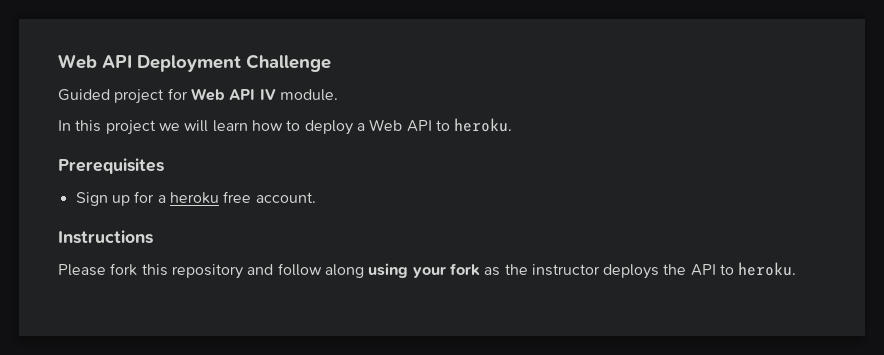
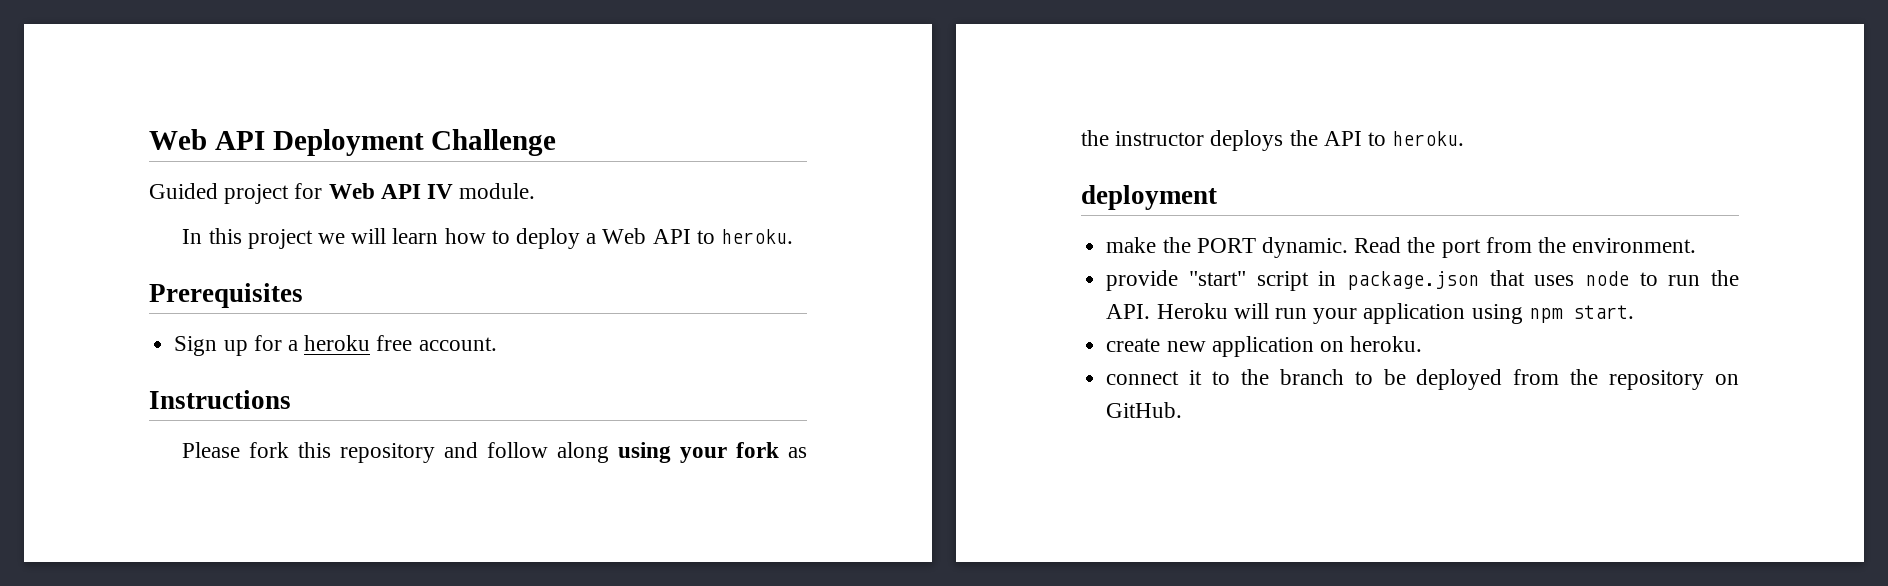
+ deployment
+ make the PORT dynamic. Read the port from the environment.
+ provide "start" script in package.json that uses node to run the API. Heroku will run your application using npm start.
+ create new application on heroku.
+ connect it to the branch to be deployed from the repository on GitHub.

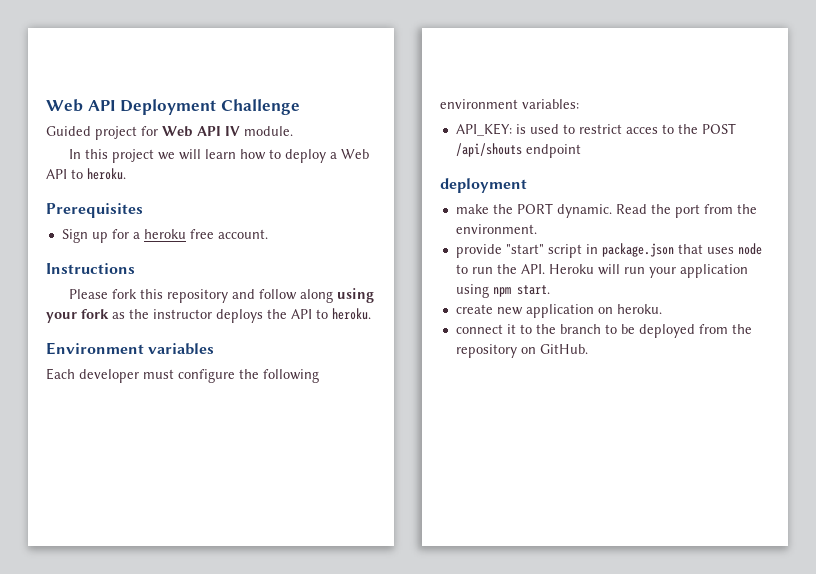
+ Environment variables
+ Each developer must configure the following environment variables:
+ API_KEY: is used to restrict acces to the POST /api/shouts endpoint

